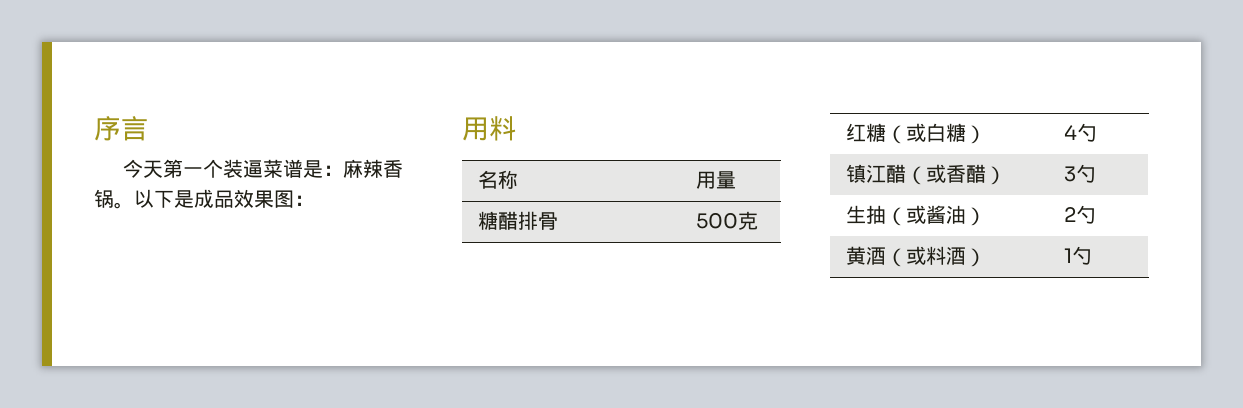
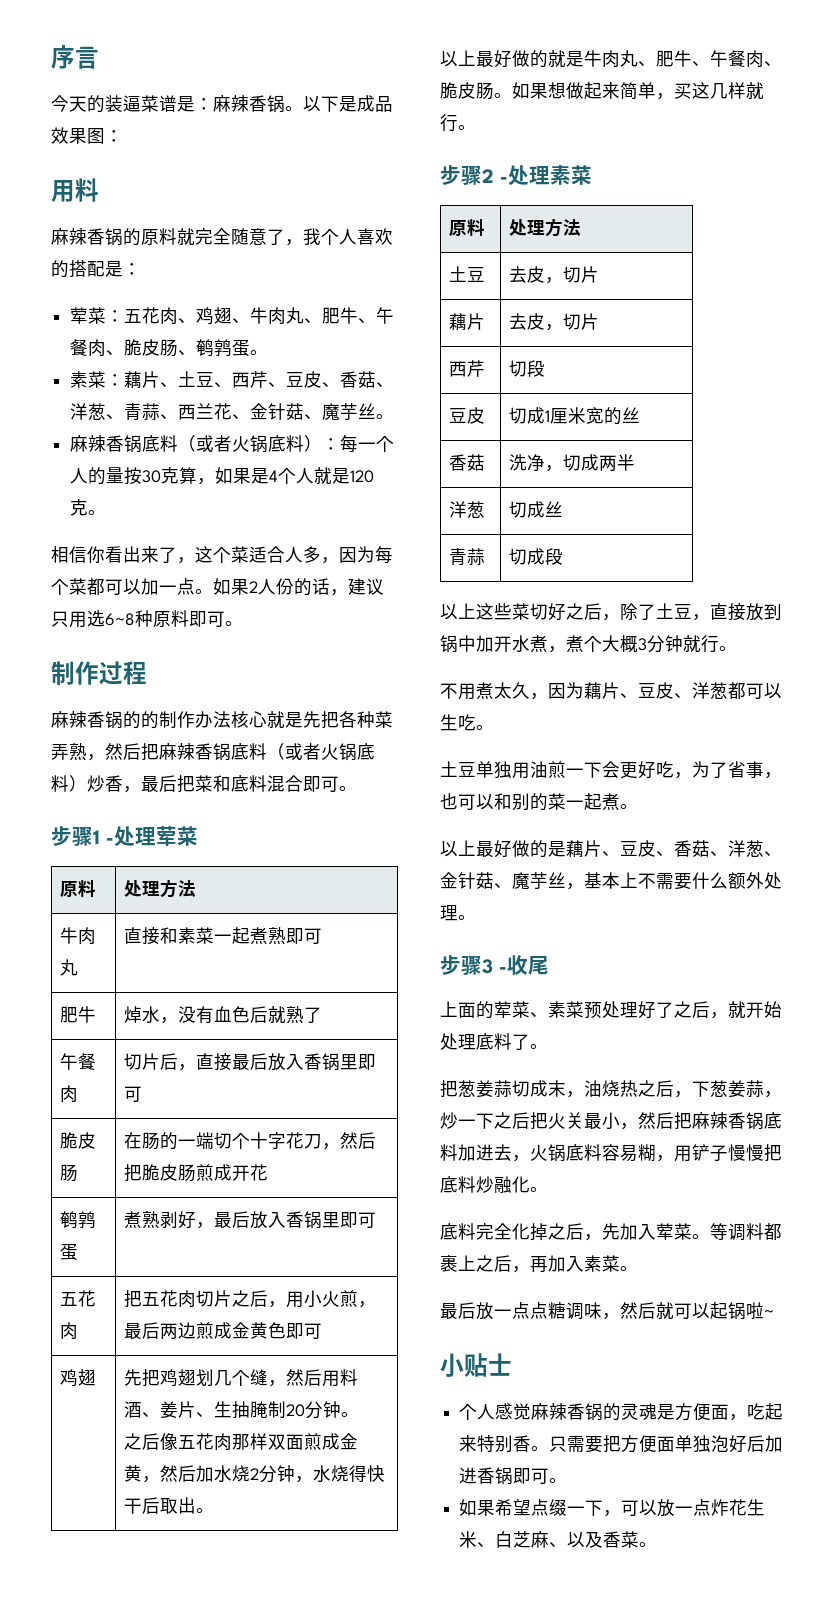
- 今天第一个装逼菜谱是：麻辣香锅。
+ 今天的装逼菜谱是：麻辣香锅。
- 名称 | 用量
- 糖醋排骨 | 500克
- 红糖（或白糖） | 4勺
- 镇江醋（或香醋） | 3勺
- 生抽（或酱油） | 2勺
- 黄酒（或料酒） | 1勺
+ 麻辣香锅的原料就完全随意了，我个人喜欢的搭配是：
+ 荤菜：五花肉、鸡翅、牛肉丸、肥牛、午餐肉、脆皮肠、鹌鹑蛋。
+ 素菜：藕片、土豆、西芹、豆皮、香菇、洋葱、青蒜、西兰花、金针菇、魔芋丝。
+ 麻辣香锅底料（或者火锅底料）：每一个人的量按30克算，如果是4个人就是120克。
+ 相信你看出来了，这个菜适合人多，因为每个菜都可以加一点。如果2人份的话，建议只用选6~8种原料即可。
+ 制作过程
+ 麻辣香锅的的制作办法核心就是先把各种菜弄熟，然后把麻辣香锅底料（或者火锅底料）炒香，最后把菜和底料混合即可。
+ 步骤1 -处理荤菜
+ 原料 | 处理方法
+ 牛肉丸 | 直接和素菜一起煮熟即可
+ 肥牛 | 焯水，没有血色后就熟了
+ 午餐肉 | 切片后，直接最后放入香锅里即可
+ 脆皮肠 | 在肠的一端切个十字花刀，然后把脆皮肠煎成开花
+ 鹌鹑蛋 | 煮熟剥好，最后放入香锅里即可
+ 五花肉 | 把五花肉切片之后，用小火煎，最后两边煎成金黄色即可
+ 鸡翅 | 先把鸡翅划几个缝，然后用料酒、姜片、生抽腌制20分钟。
+ 之后像五花肉那样双面煎成金黄，然后加水烧2分钟，水烧得快干后取出。
+ 以上最好做的就是牛肉丸、肥牛、午餐肉、脆皮肠。如果想做起来简单，买这几样就行。
+ 步骤2 -处理素菜
+ 原料 | 处理方法
+ 土豆 | 去皮，切片
+ 藕片 | 去皮，切片
+ 西芹 | 切段
+ 豆皮 | 切成1厘米宽的丝
+ 香菇 | 洗净，切成两半
+ 洋葱 | 切成丝
+ 青蒜 | 切成段
+ 以上这些菜切好之后，除了土豆，直接放到锅中加开水煮，煮个大概3分钟就行。
+ 不用煮太久，因为藕片、豆皮、洋葱都可以生吃。
+ 土豆单独用油煎一下会更好吃，为了省事，也可以和别的菜一起煮。
+ 以上最好做的是藕片、豆皮、香菇、洋葱、金针菇、魔芋丝，基本上不需要什么额外处理。
+ 步骤3 -收尾
+ 上面的荤菜、素菜预处理好了之后，就开始处理底料了。
+ 把葱姜蒜切成末，油烧热之后，下葱姜蒜，炒一下之后把火关最小，然后把麻辣香锅底料加进去，火锅底料容易糊，用铲子慢慢把底料炒融化。
+ 底料完全化掉之后，先加入荤菜。等调料都裹上之后，再加入素菜。
+ 最后放一点点糖调味，然后就可以起锅啦~
+ 小贴士
+ 个人感觉麻辣香锅的灵魂是方便面，吃起来特别香。只需要把方便面单独泡好后加进香锅即可。
+ 如果希望点缀一下，可以放一点炸花生米、白芝麻、以及香菜。

